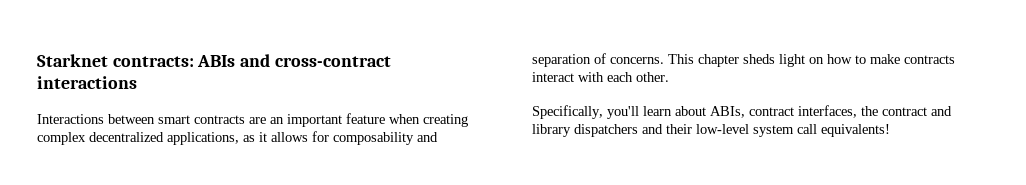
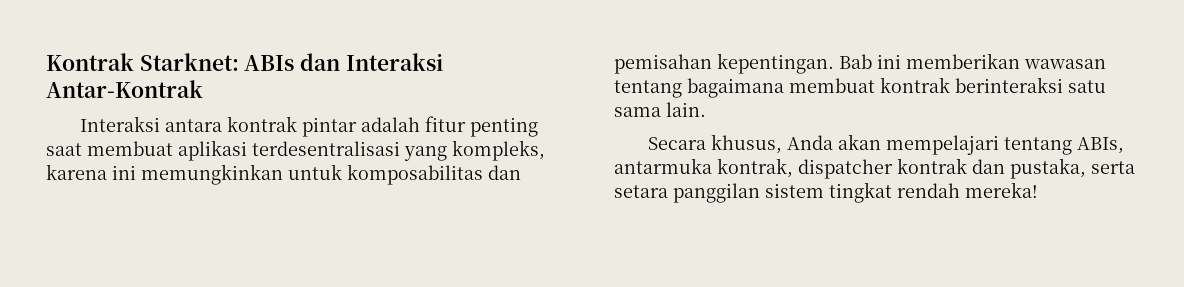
- Starknet contracts: ABIs and cross-contract interactions
- Interactions between smart contracts are an important feature when creating complex decentralized applications, as it allows for composability and separation of concerns. This chapter sheds light on how to make contracts interact with each other.
- Specifically, you'll learn about ABIs, contract interfaces, the contract and library dispatchers and their low-level system call equivalents!
+ Kontrak Starknet: ABIs dan Interaksi Antar-Kontrak
+ Interaksi antara kontrak pintar adalah fitur penting saat membuat aplikasi terdesentralisasi yang kompleks, karena ini memungkinkan untuk komposabilitas dan pemisahan kepentingan. Bab ini memberikan wawasan tentang bagaimana membuat kontrak berinteraksi satu sama lain.
+ Secara khusus, Anda akan mempelajari tentang ABIs, antarmuka kontrak, dispatcher kontrak dan pustaka, serta setara panggilan sistem tingkat rendah mereka!

